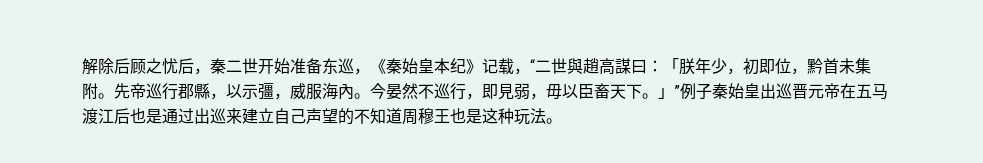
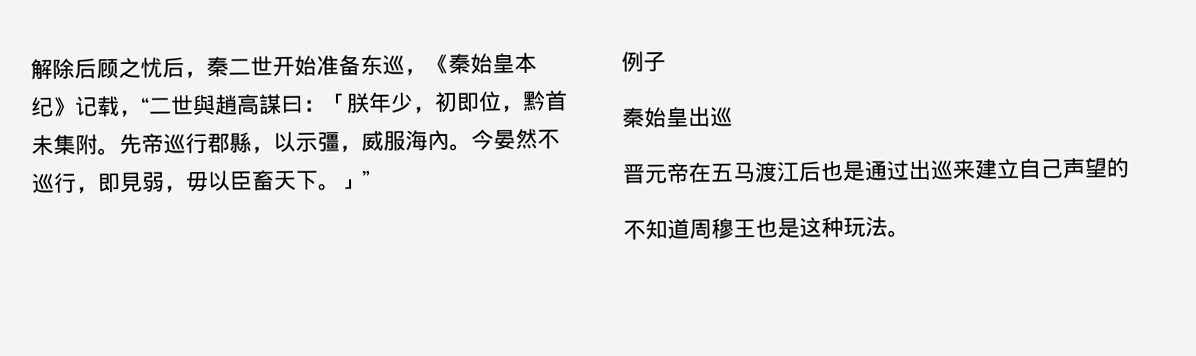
- 今晏然不巡行，即見弱，毋以臣畜天下。」”例子秦始皇出巡晋元帝在五马渡江后也是通过出巡来建立自己声望的不知道周穆王也是这种玩法。
+ 今晏然不巡行，即見弱，毋以臣畜天下。」”
+ 例子
+ 秦始皇出巡
+ 晋元帝在五马渡江后也是通过出巡来建立自己声望的
+ 不知道周穆王也是这种玩法。

